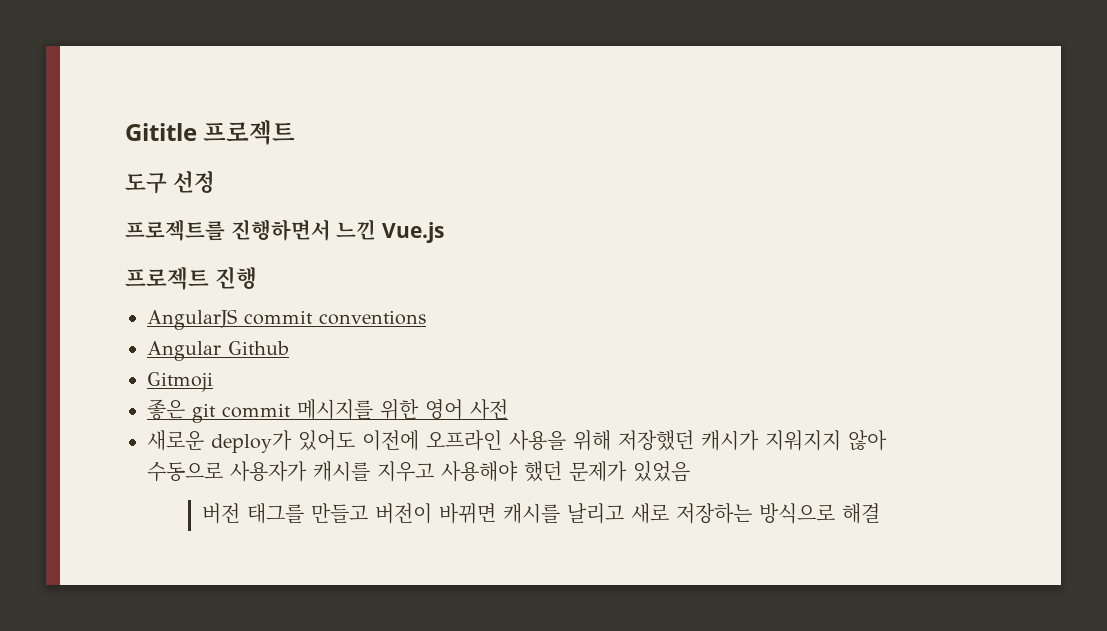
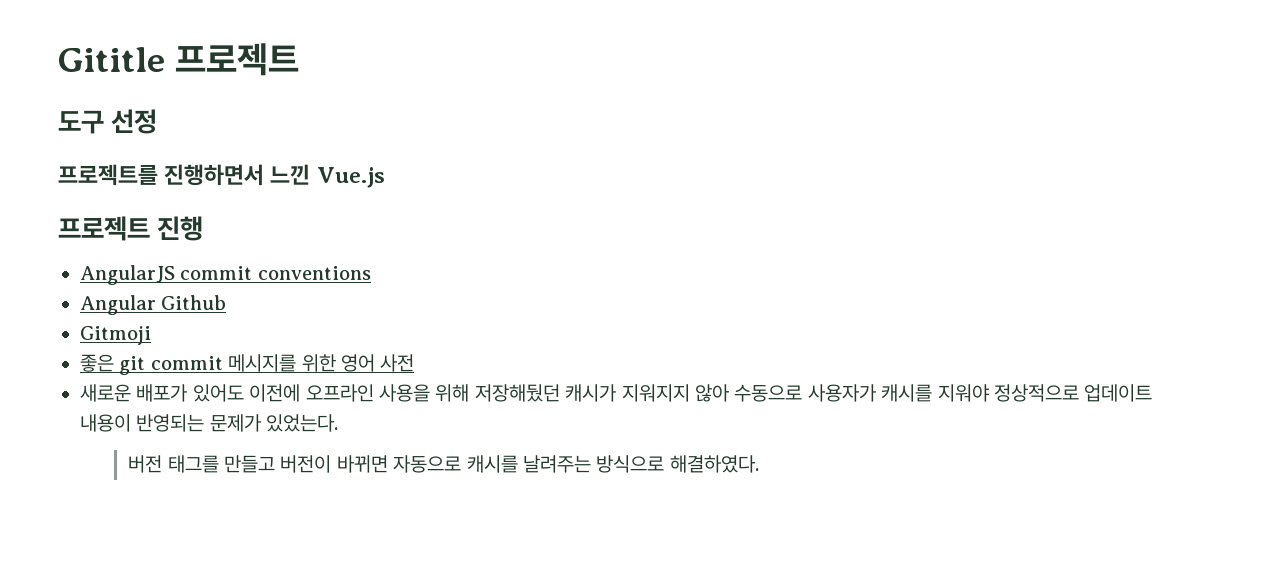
- 새로운 deploy가 있어도 이전에 오프라인 사용을 위해 저장했던 캐시가 지워지지 않아 수동으로 사용자가 캐시를 지우고 사용해야 했던 문제가 있었음
+ 새로운 배포가 있어도 이전에 오프라인 사용을 위해 저장해뒀던 캐시가 지워지지 않아 수동으로 사용자가 캐시를 지워야 정상적으로 업데이트 내용이 반영되는 문제가 있었는다.
- 버전 태그를 만들고 버전이 바뀌면 캐시를 날리고 새로 저장하는 방식으로 해결
+ 버전 태그를 만들고 버전이 바뀌면 자동으로 캐시를 날려주는 방식으로 해결하였다.

